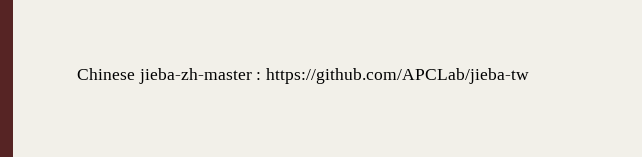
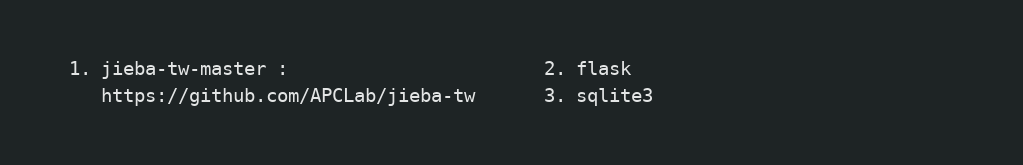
- Chinese jieba-zh-master : https://github.com/APCLab/jieba-tw
+ 1. jieba-tw-master : https://github.com/APCLab/jieba-tw
+ 2. flask
+ 3. sqlite3

